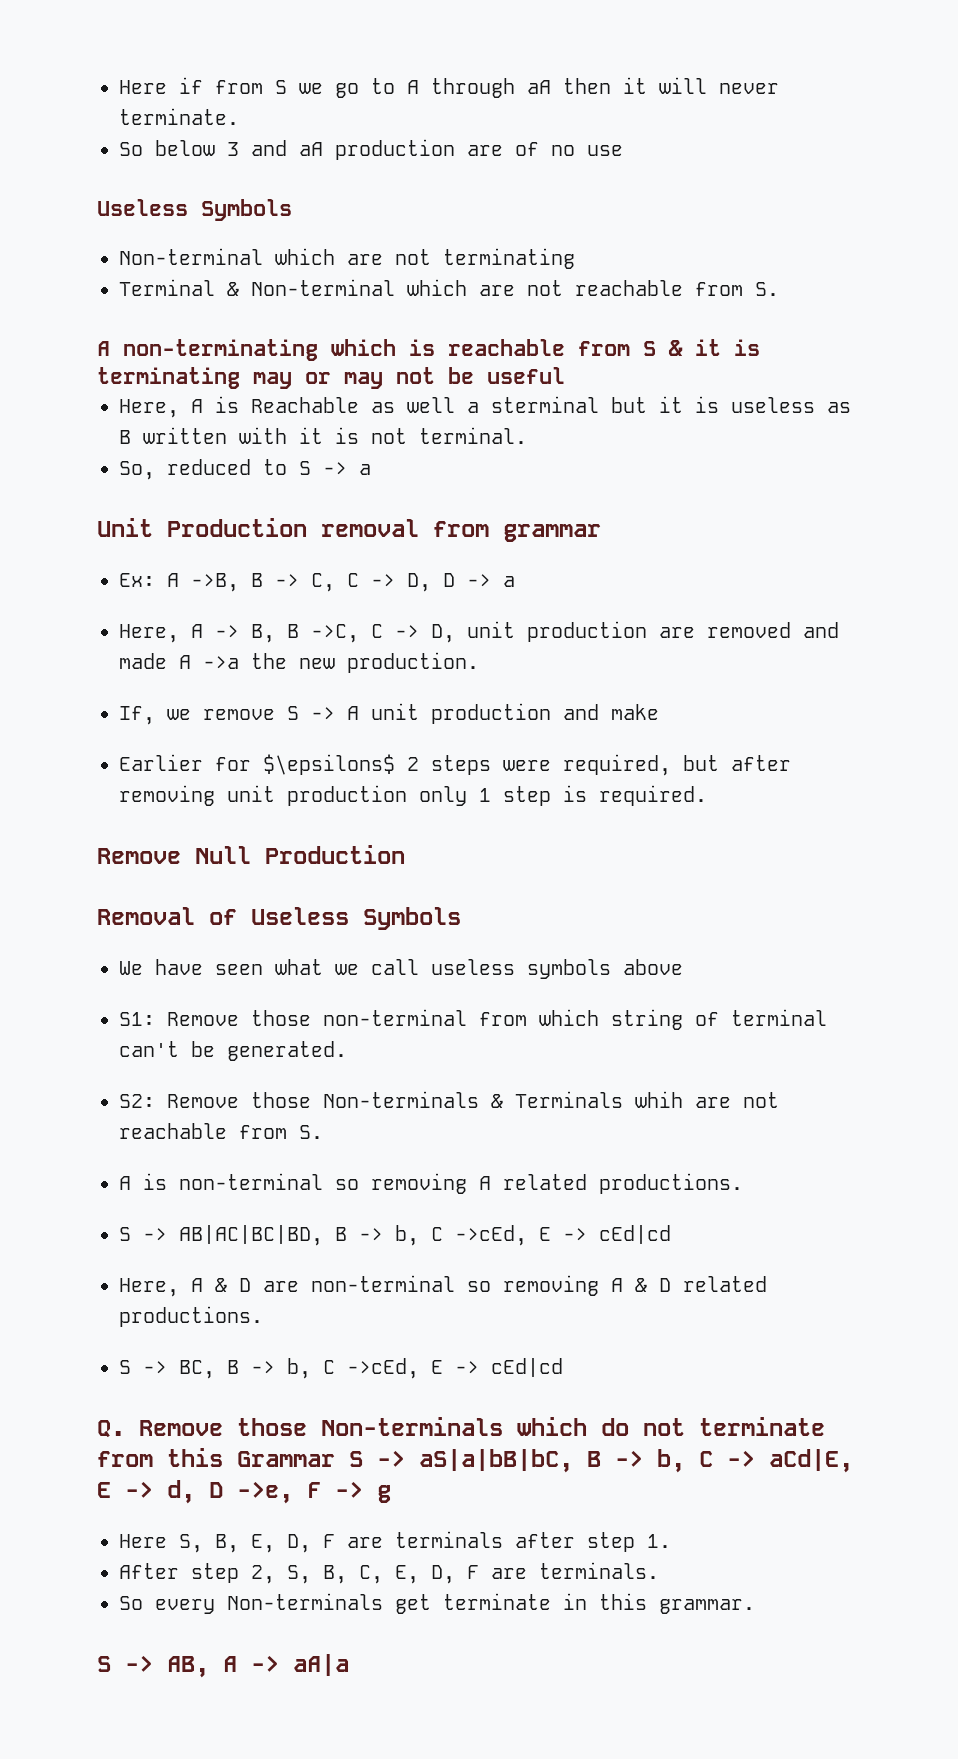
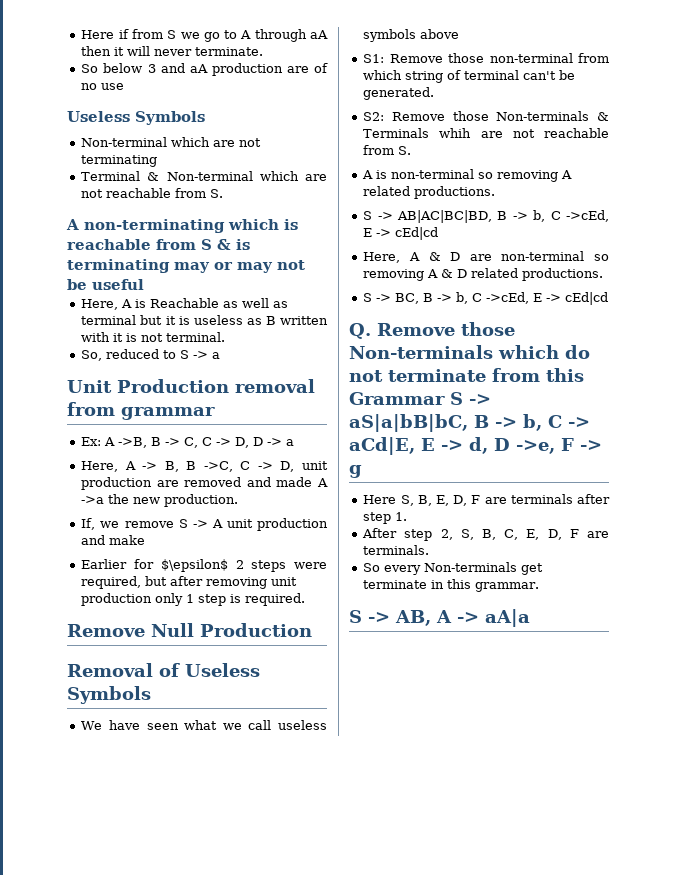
- A non-terminating which is reachable from S & it is terminating may or may not be useful
+ A non-terminating which is reachable from S & is terminating may or may not be useful
- Here, A is Reachable as well a sterminal but it is useless as B written with it is not terminal.
+ Here, A is Reachable as well as terminal but it is useless as B written with it is not terminal.
- Earlier for $\epsilons$ 2 steps were required, but after removing unit production only 1 step is required.
+ Earlier for $\epsilon$ 2 steps were required, but after removing unit production only 1 step is required.

